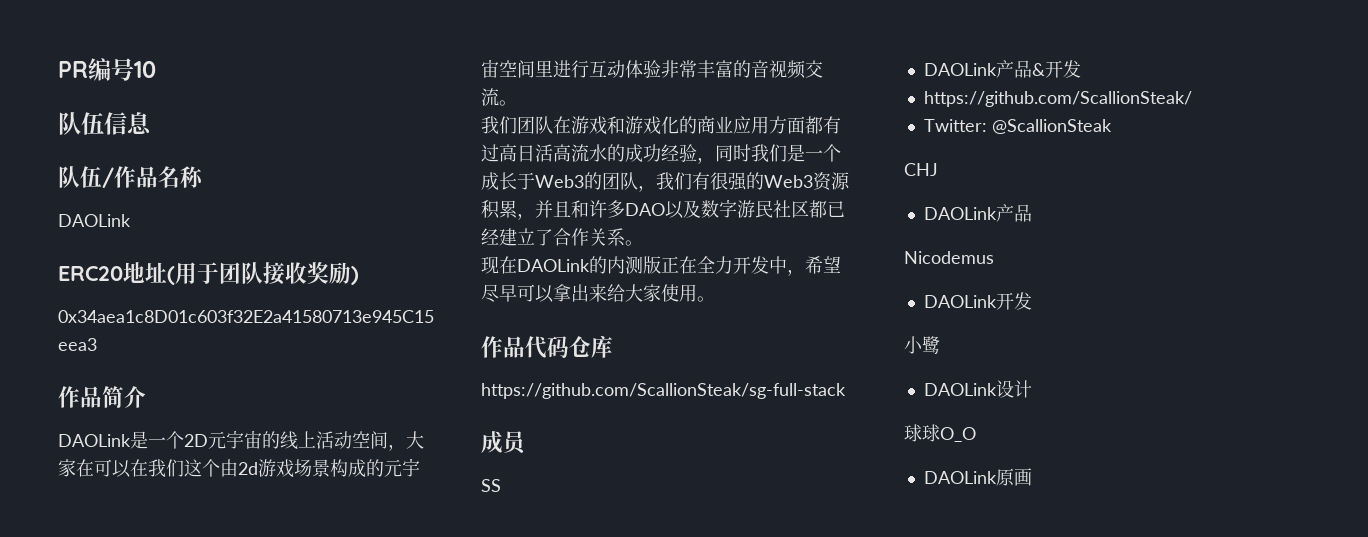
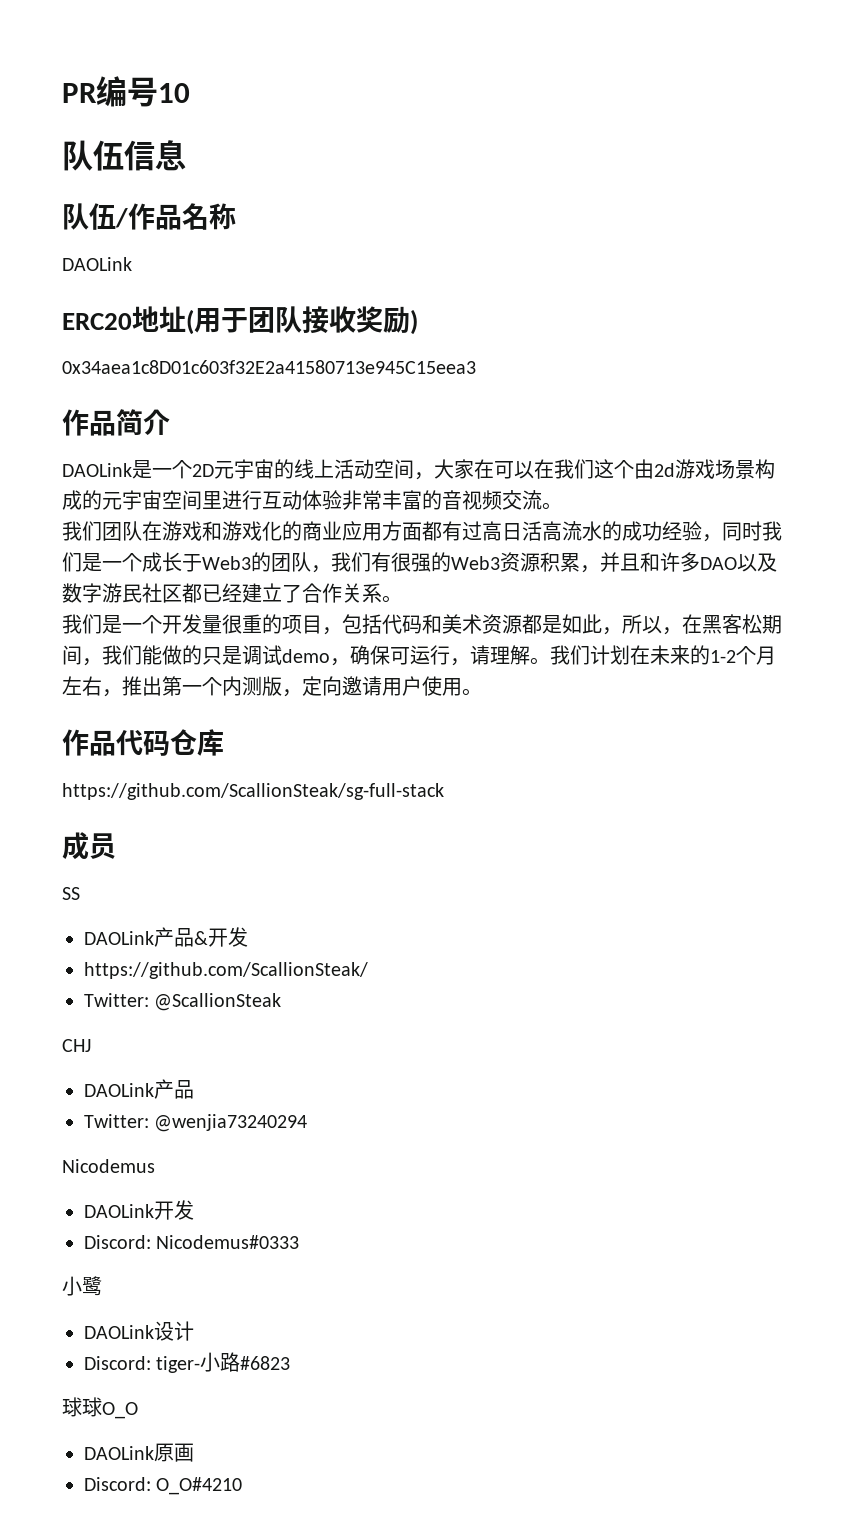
- 现在DAOLink的内测版正在全力开发中，希望尽早可以拿出来给大家使用。
+ 我们是一个开发量很重的项目，包括代码和美术资源都是如此，所以，在黑客松期间，我们能做的只是调试demo，确保可运行，请理解。我们计划在未来的1-2个月左右，推出第一个内测版，定向邀请用户使用。
+ Twitter: @wenjia73240294
+ Discord: Nicodemus#0333
+ Discord: tiger-小路#6823
+ Discord: O_O#4210

